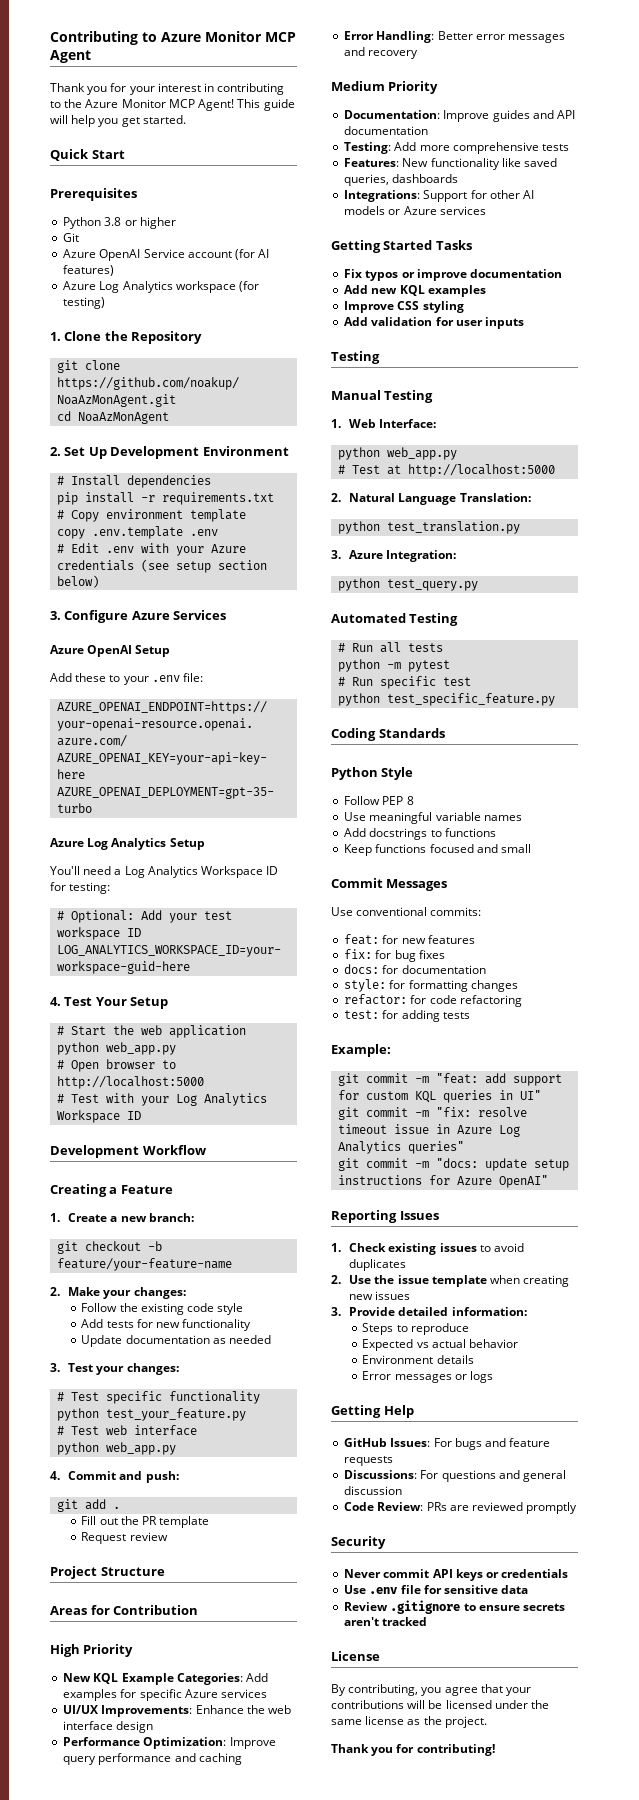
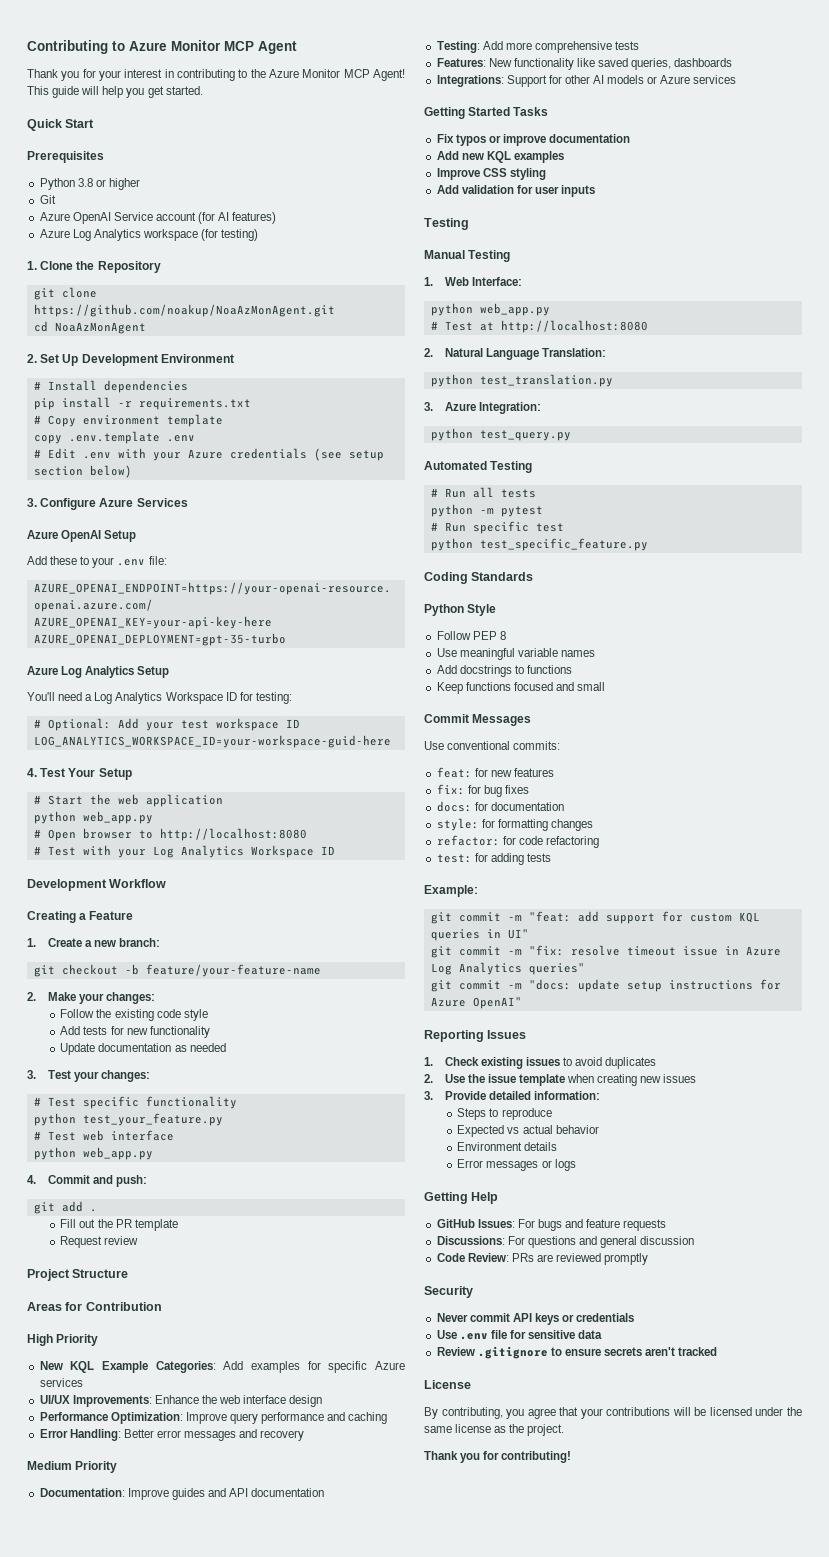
- # Open browser to http://localhost:5000
+ # Open browser to http://localhost:8080
- # Test at http://localhost:5000
+ # Test at http://localhost:8080

